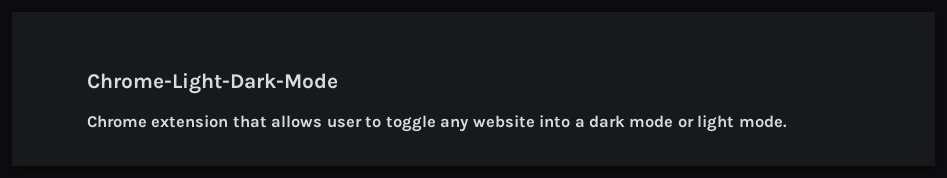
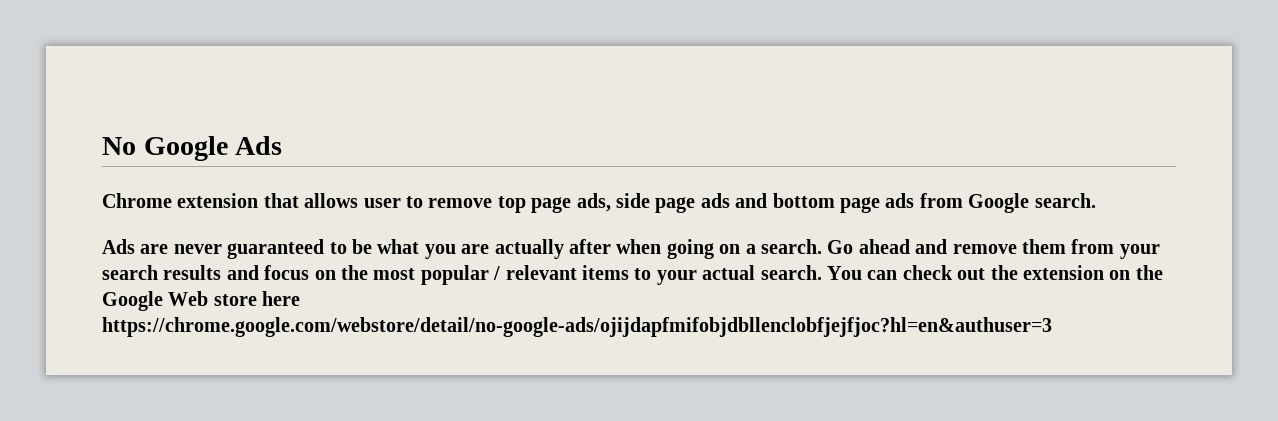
- Chrome-Light-Dark-Mode
+ No Google Ads
- Chrome extension that allows user to toggle any website into a dark mode or light mode.
+ Chrome extension that allows user to remove top page ads, side page ads and bottom page ads from Google search.
+ Ads are never guaranteed to be what you are actually after when going on a search. Go ahead and remove them from your search results and focus on the most popular / relevant items to your actual search. You can check out the extension on the Google Web store here https://chrome.google.com/webstore/detail/no-google-ads/ojijdapfmifobjdbllenclobfjejfjoc?hl=en&authuser=3

